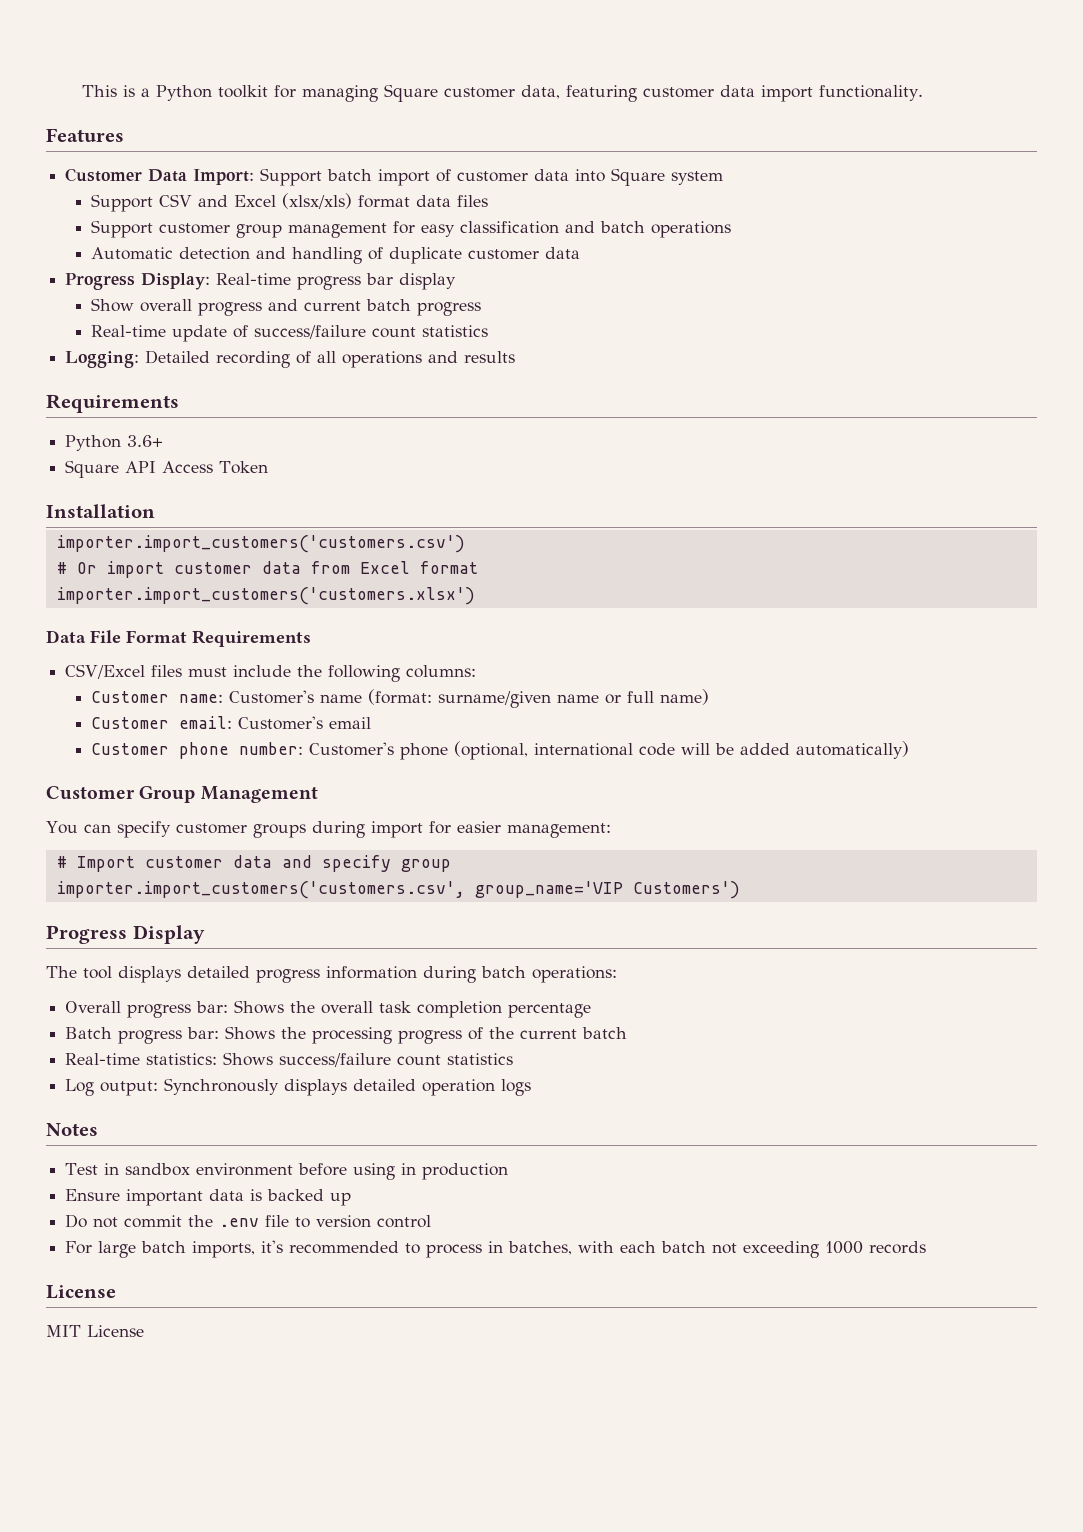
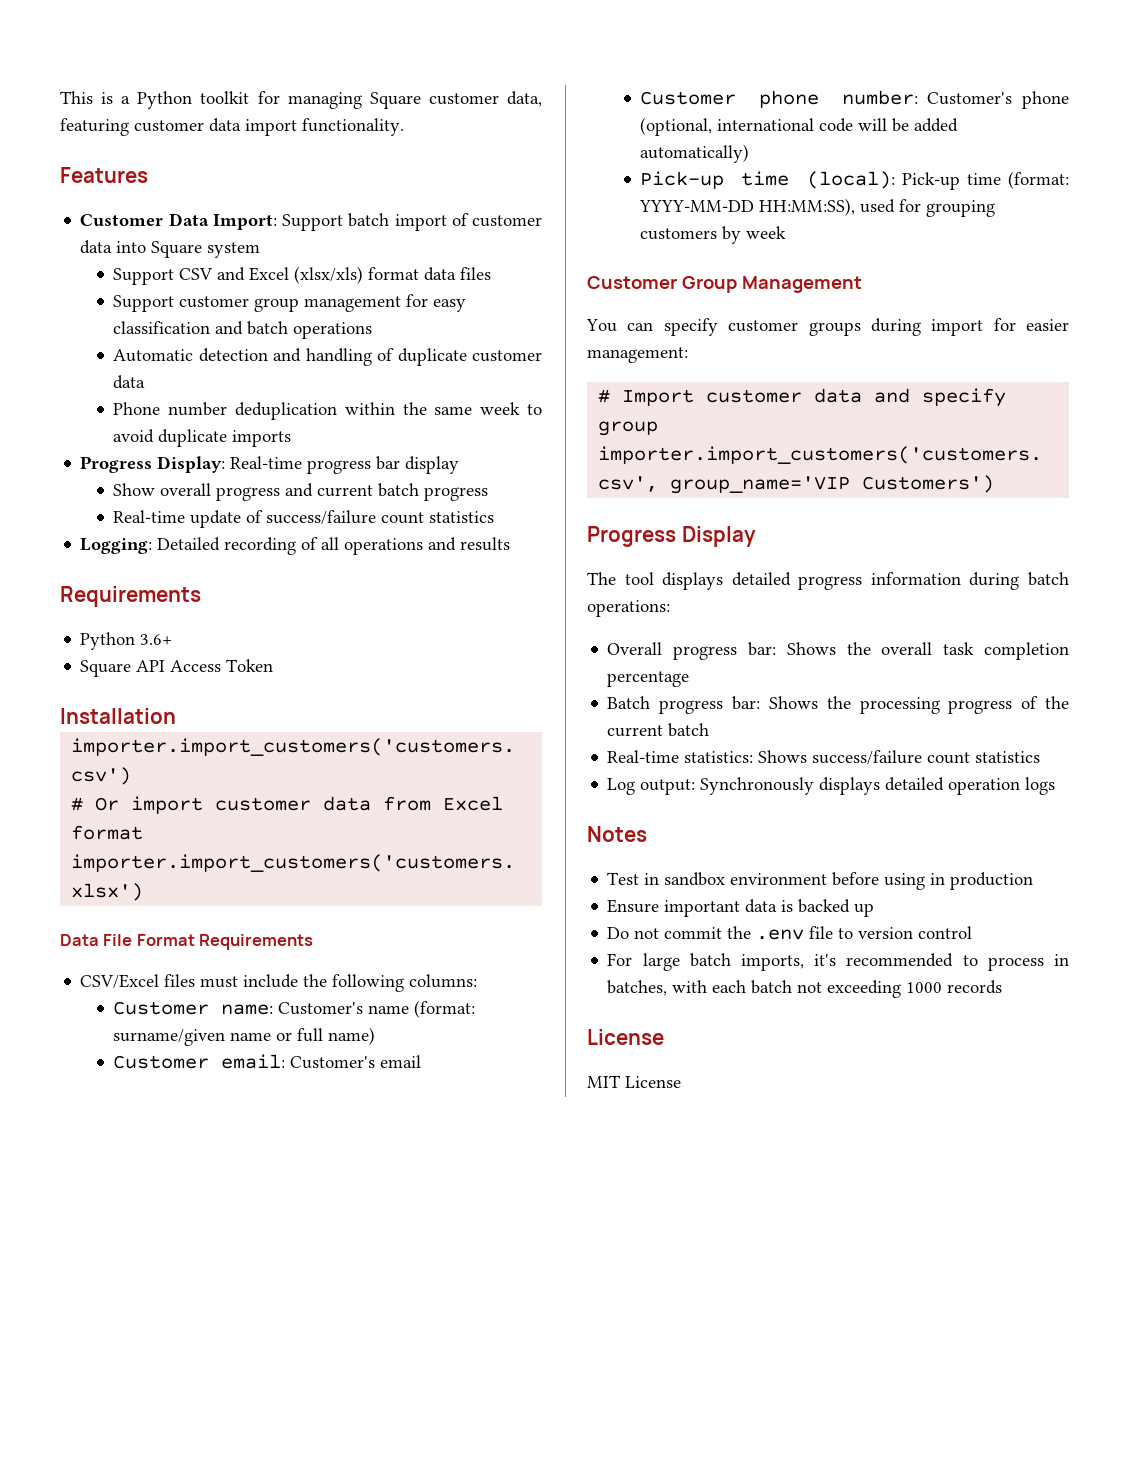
+ Phone number deduplication within the same week to avoid duplicate imports
+ Pick-up time (local): Pick-up time (format: YYYY-MM-DD HH:MM:SS), used for grouping customers by week

